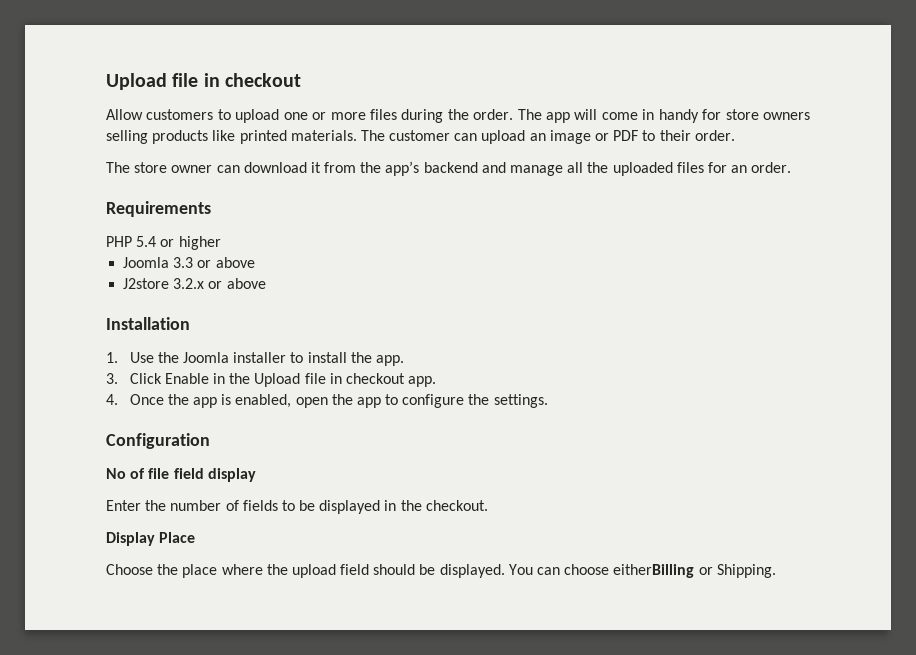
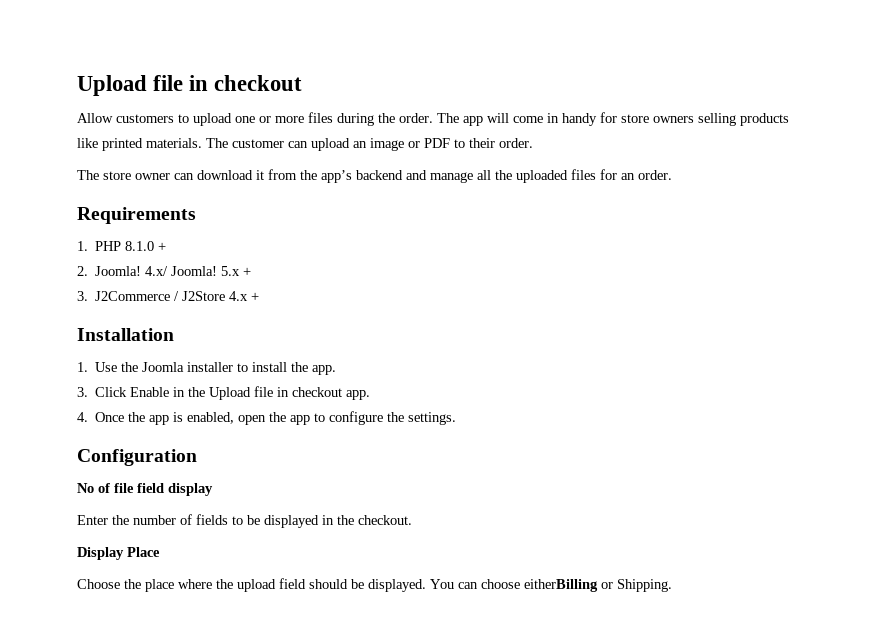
- PHP 5.4 or higher
- Joomla 3.3 or above
- J2store 3.2.x or above
+ 1. PHP 8.1.0 +
+ 2. Joomla! 4.x/ Joomla! 5.x +
+ 3. J2Commerce / J2Store 4.x +

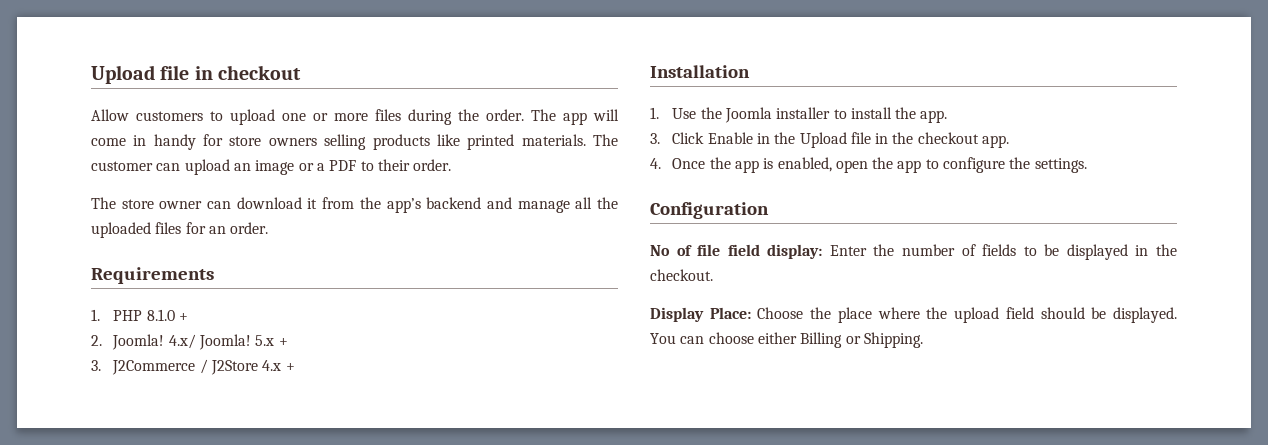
- The customer can upload an image or PDF to their order.
+ The customer can upload an image or a PDF to their order.
- 3. Click Enable in the Upload file in checkout app.
+ 3. Click Enable in the Upload file in the checkout app.
- No of file field display
- Enter the number of fields to be displayed in the checkout.
+ No of file field display: Enter the number of fields to be displayed in the checkout.
- Display Place
- Choose the place where the upload field should be displayed.
+ Display Place: Choose the place where the upload field should be displayed.
- You can choose eitherBilling or Shipping.
+ You can choose either Billing or Shipping.

